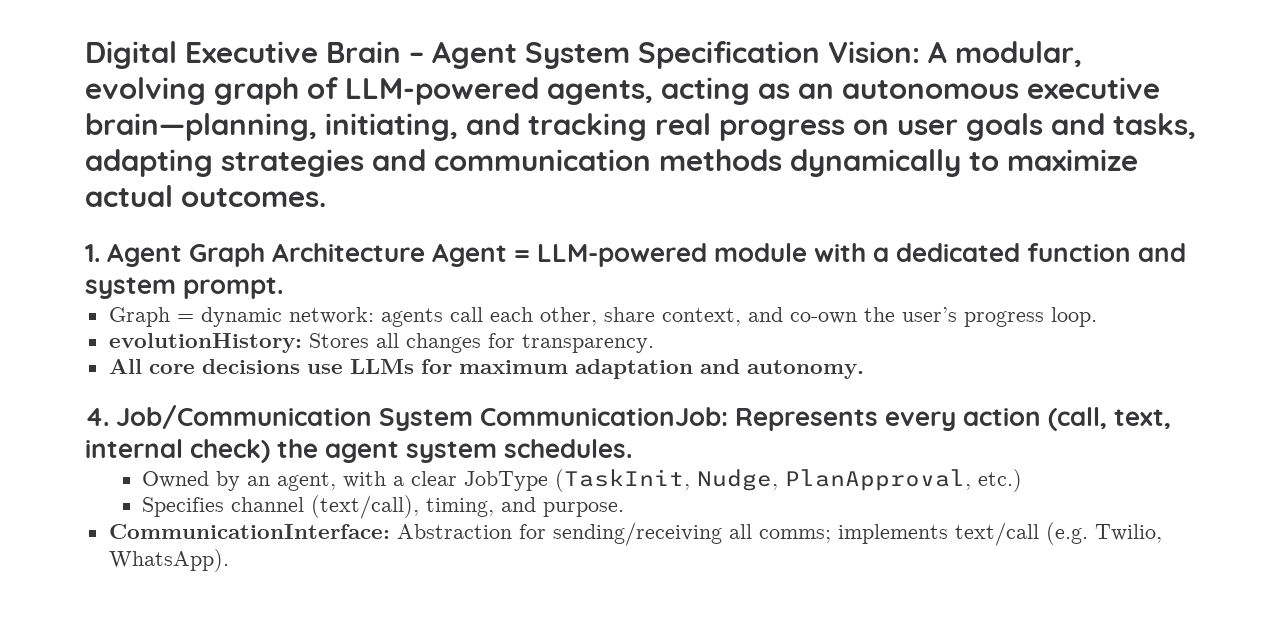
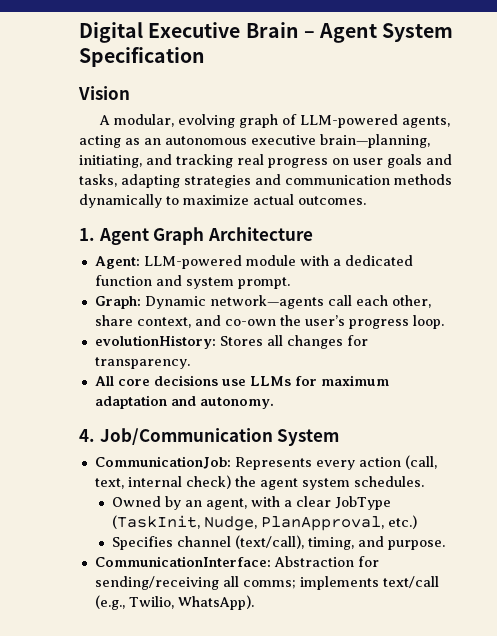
- Digital Executive Brain – Agent System Specification Vision: A modular, evolving graph of LLM-powered agents, acting as an autonomous executive brain—planning, initiating, and tracking real progress on user goals and tasks, adapting strategies and communication methods dynamically to maximize actual outcomes.
+ Digital Executive Brain – Agent System Specification
+ Vision
+ A modular, evolving graph of LLM-powered agents, acting as an autonomous executive brain—planning, initiating, and tracking real progress on user goals and tasks, adapting strategies and communication methods dynamically to maximize actual outcomes.
- 1. Agent Graph Architecture Agent = LLM-powered module with a dedicated function and system prompt.
+ 1. Agent Graph Architecture
+ Agent: LLM-powered module with a dedicated function and system prompt.
- Graph = dynamic network: agents call each other, share context, and co-own the user’s progress loop.
+ Graph: Dynamic network—agents call each other, share context, and co-own the user’s progress loop.
- 4. Job/Communication System CommunicationJob: Represents every action (call, text, internal check) the agent system schedules.
+ 4. Job/Communication System
+ CommunicationJob: Represents every action (call, text, internal check) the agent system schedules.
- CommunicationInterface: Abstraction for sending/receiving all comms; implements text/call (e.g. Twilio, WhatsApp).
+ CommunicationInterface: Abstraction for sending/receiving all comms; implements text/call (e.g., Twilio, WhatsApp).

